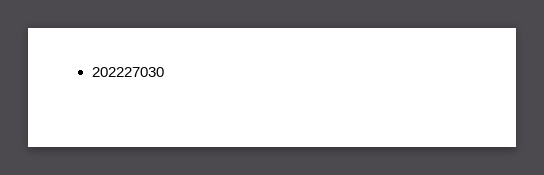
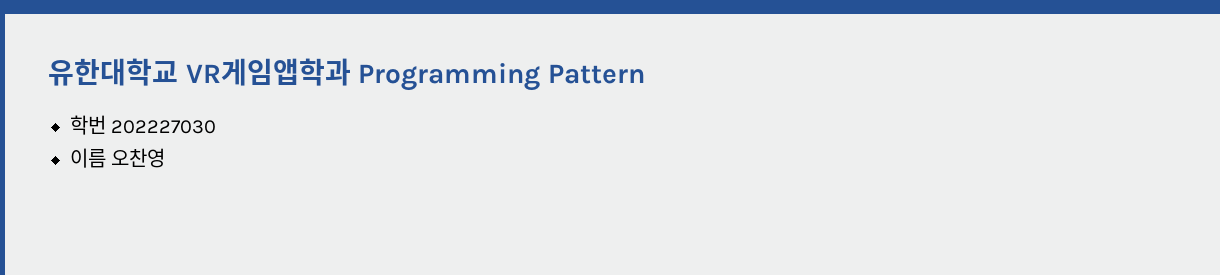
- 202227030
+ 유한대학교 VR게임앱학과 Programming Pattern
+ 학번 202227030
+ 이름 오찬영

